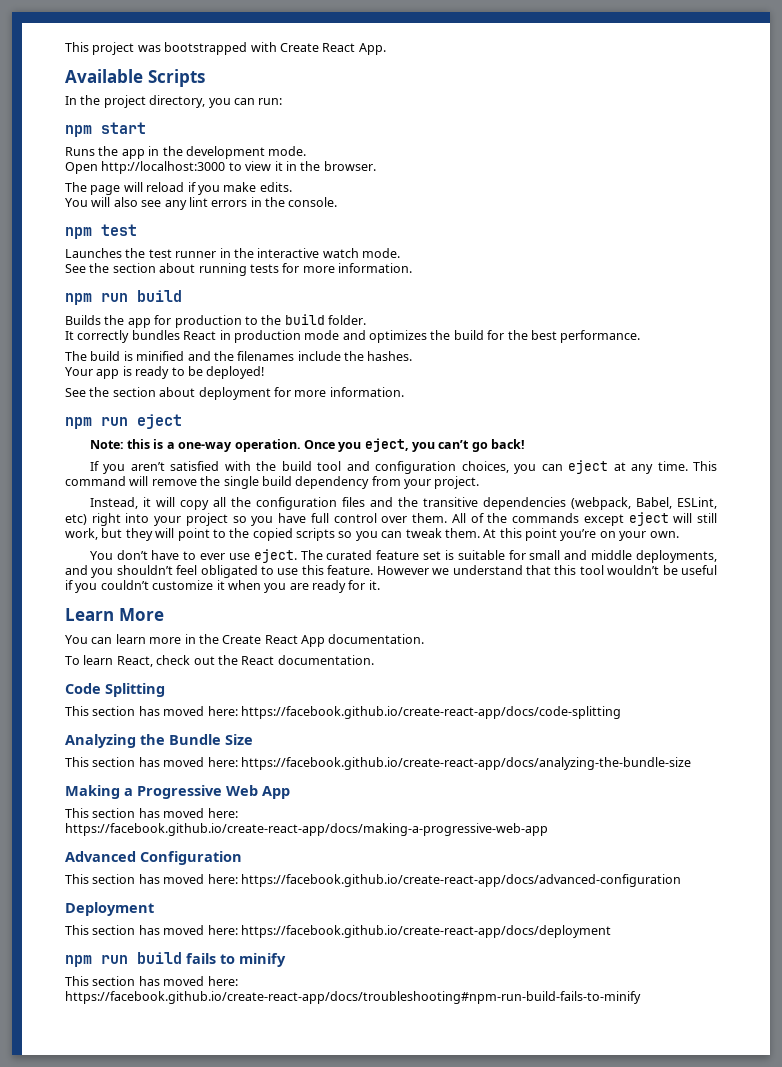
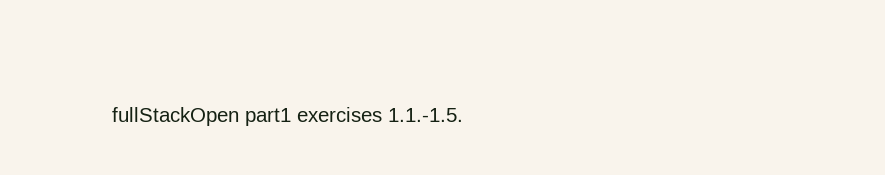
- This project was bootstrapped with Create React App.
- Available Scripts
- In the project directory, you can run:
- npm start
- Runs the app in the development mode.
- Open http://localhost:3000 to view it in the browser.
- The page will reload if you make edits.
- You will also see any lint errors in the console.
- npm test
- Launches the test runner in the interactive watch mode.
- See the section about running tests for more information.
- npm run build
- Builds the app for production to the build folder.
- It correctly bundles React in production mode and optimizes the build for the best performance.
- The build is minified and the filenames include the hashes.
- Your app is ready to be deployed!
- See the section about deployment for more information.
- npm run eject
- Note: this is a one-way operation. Once you eject, you can’t go back!
- If you aren’t satisfied with the build tool and configuration choices, you can eject at any time. This command will remove the single build dependency from your project.
- Instead, it will copy all the configuration files and the transitive dependencies (webpack, Babel, ESLint, etc) right into your project so you have full control over them. All of the commands except eject will still work, but they will point to the copied scripts so you can tweak them. At this point you’re on your own.
- You don’t have to ever use eject. The curated feature set is suitable for small and middle deployments, and you shouldn’t feel obligated to use this feature. However we understand that this tool wouldn’t be useful if you couldn’t customize it when you are ready for it.
- Learn More
- You can learn more in the Create React App documentation.
- To learn React, check out the React documentation.
- Code Splitting
- This section has moved here: https://facebook.github.io/create-react-app/docs/code-splitting
- Analyzing the Bundle Size
- This section has moved here: https://facebook.github.io/create-react-app/docs/analyzing-the-bundle-size
- Making a Progressive Web App
- This section has moved here: https://facebook.github.io/create-react-app/docs/making-a-progressive-web-app
- Advanced Configuration
- This section has moved here: https://facebook.github.io/create-react-app/docs/advanced-configuration
- Deployment
- This section has moved here: https://facebook.github.io/create-react-app/docs/deployment
- npm run build fails to minify
- This section has moved here: https://facebook.github.io/create-react-app/docs/troubleshooting#npm-run-build-fails-to-minify
+ fullStackOpen part1 exercises 1.1.-1.5.

